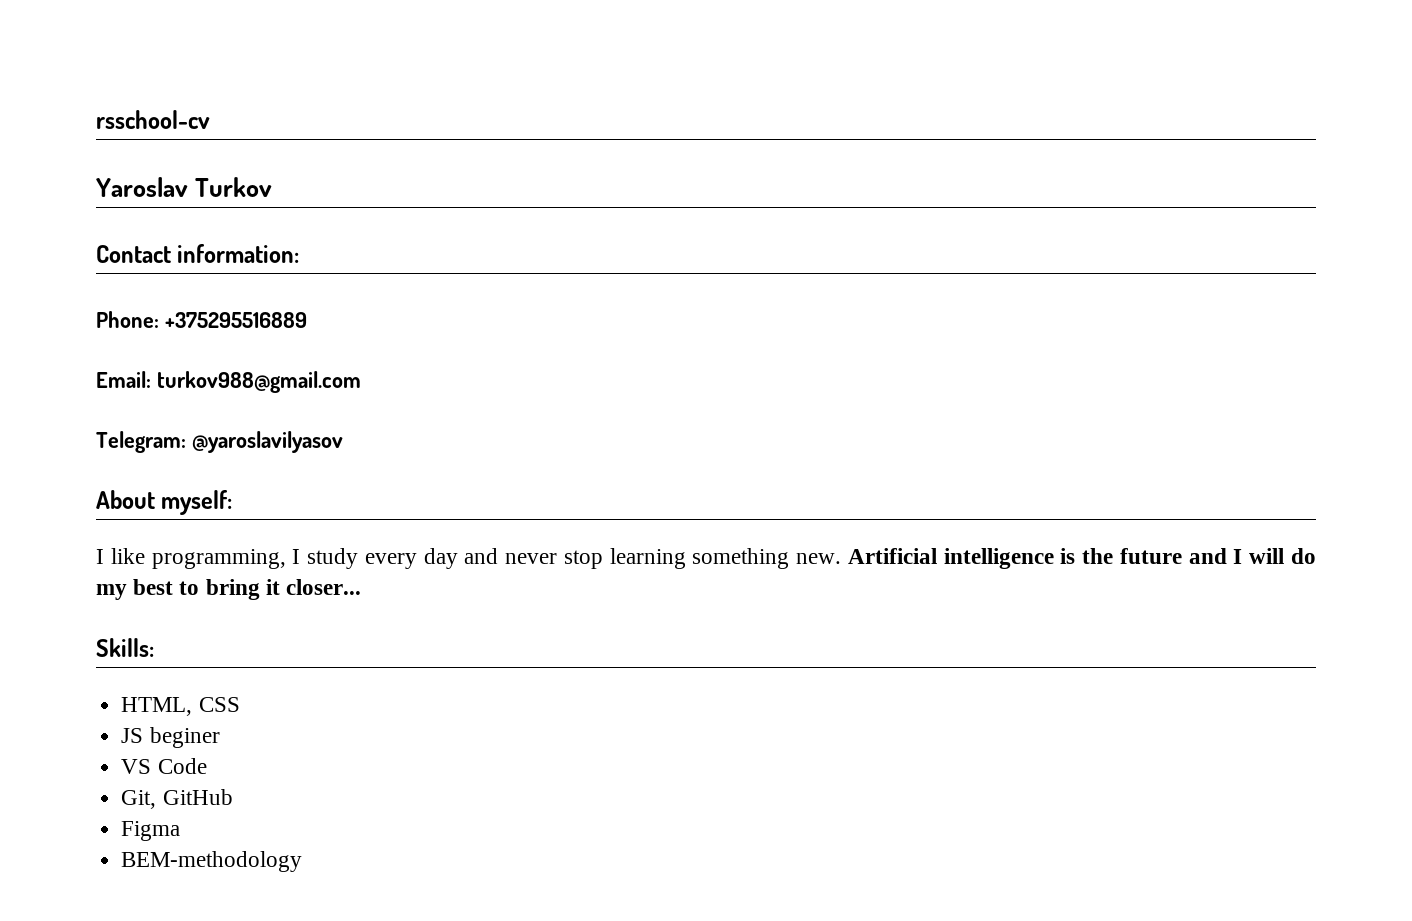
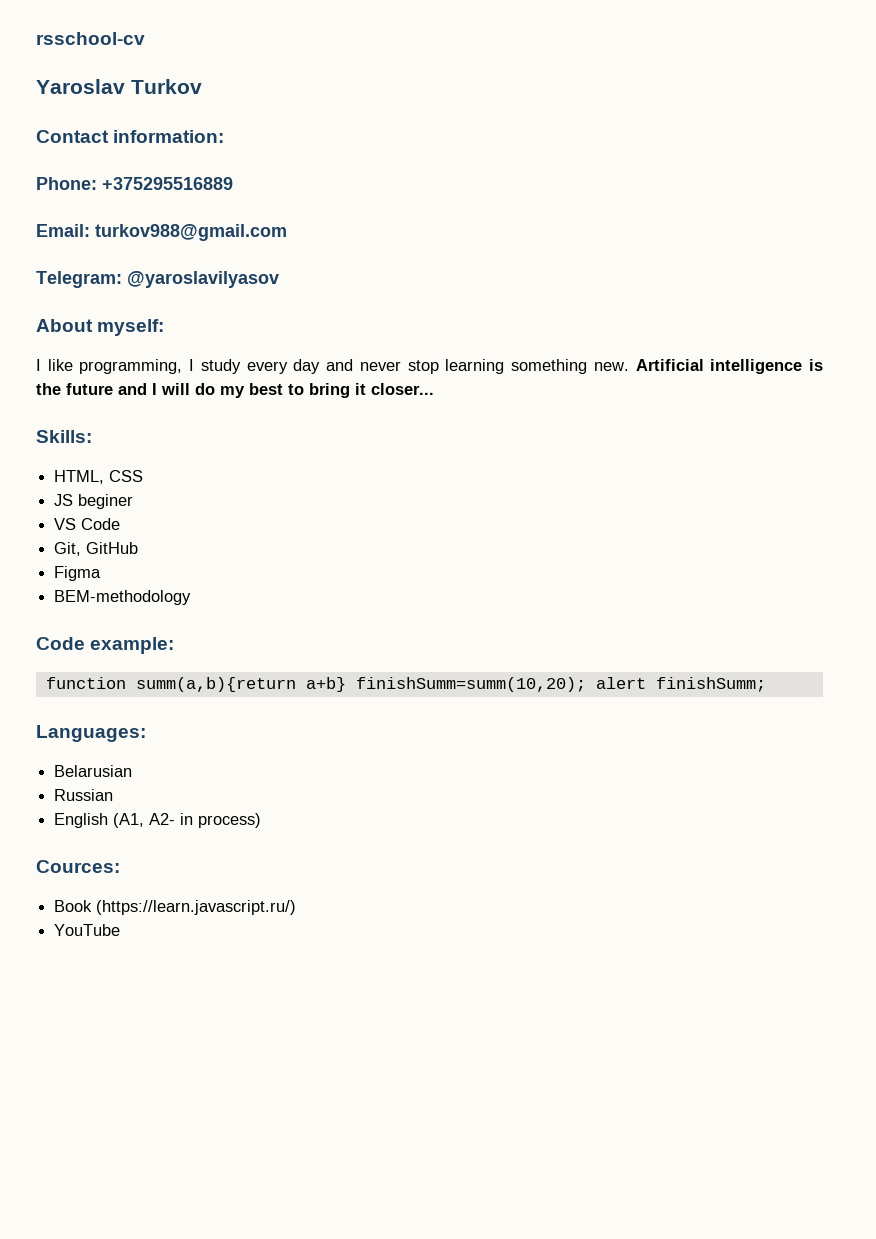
+ Code example:
+ function summ(a,b){return a+b} finishSumm=summ(10,20); alert finishSumm;
+ Languages:
+ Belarusian
+ Russian
+ English (A1, A2- in process)
+ Cources:
+ Book (https://learn.javascript.ru/)
+ YouTube

